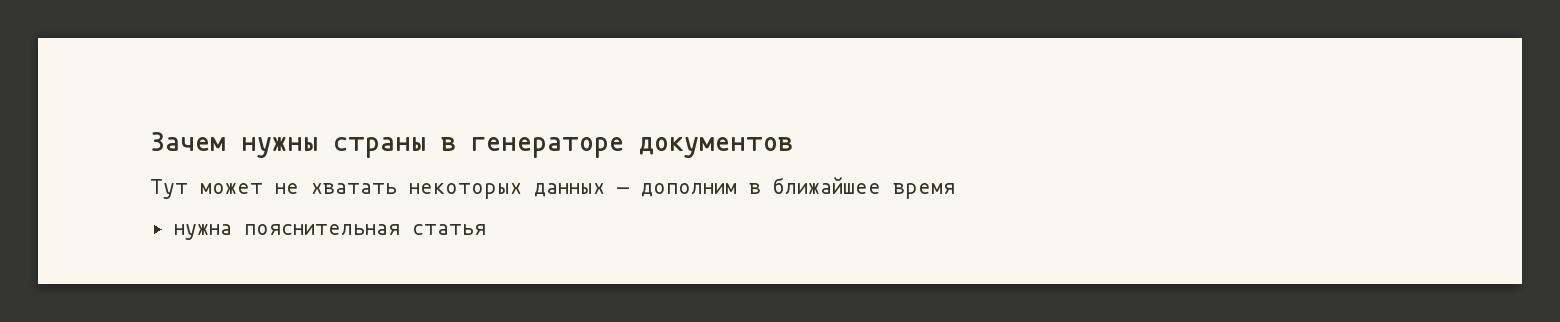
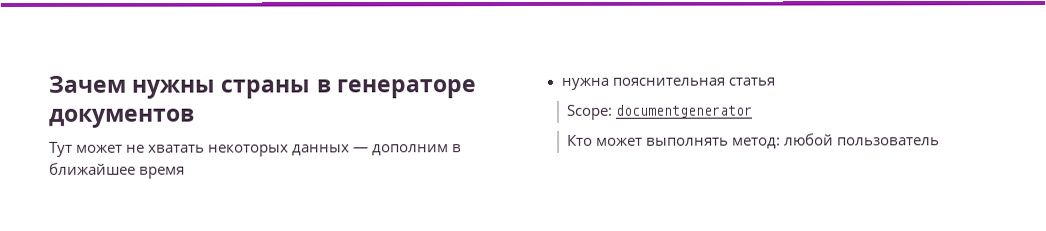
+ Scope: documentgenerator
+ Кто может выполнять метод: любой пользователь

